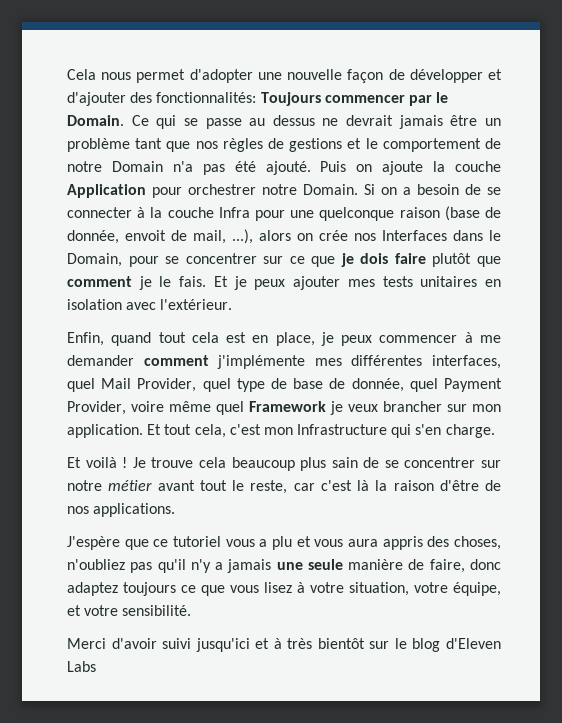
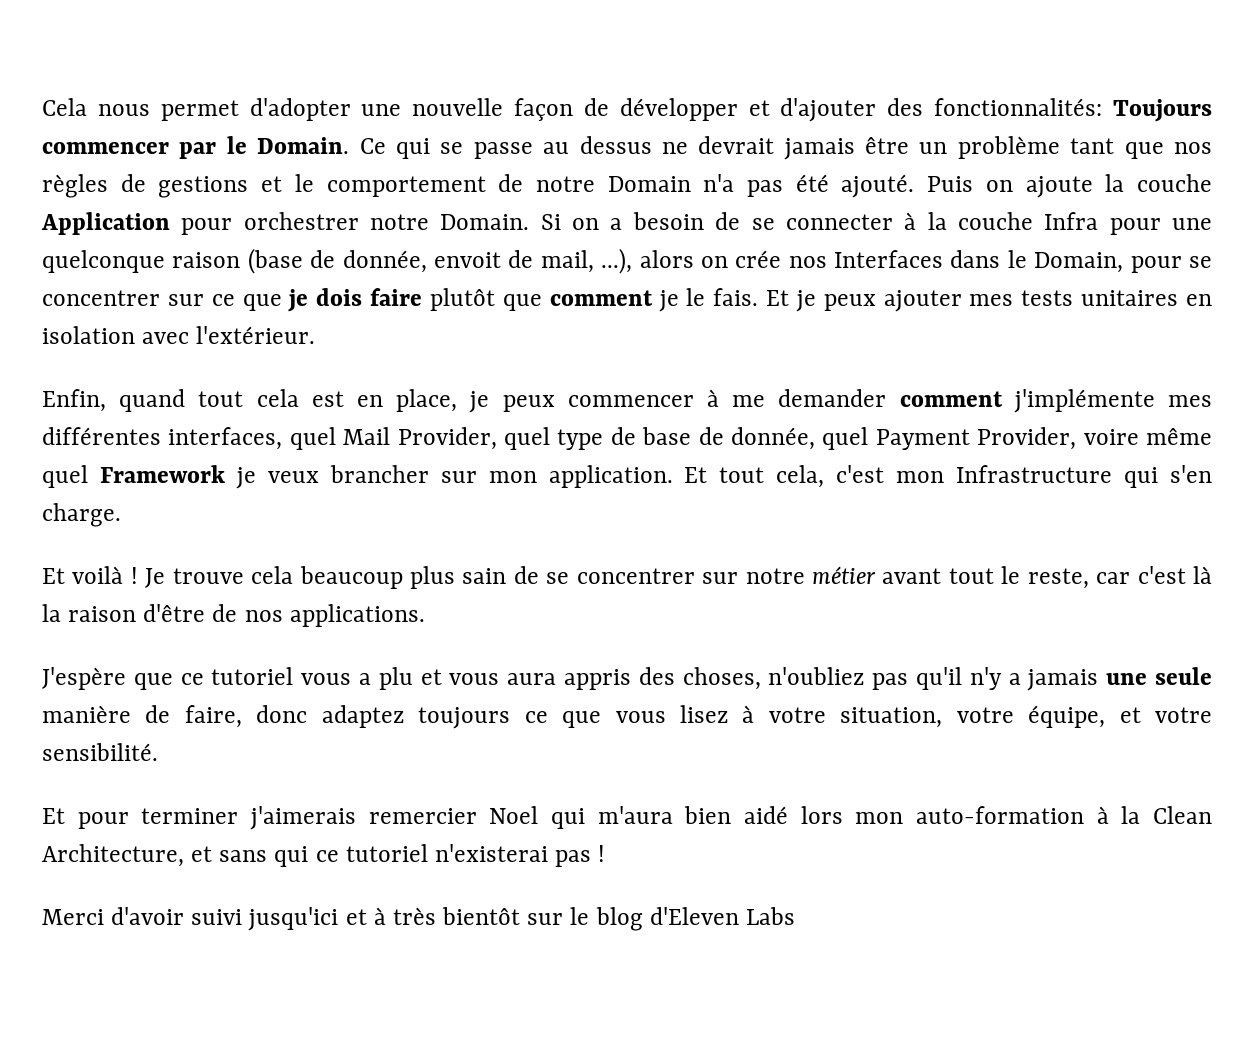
+ Et pour terminer j'aimerais remercier Noel qui m'aura bien aidé lors mon auto-formation à la Clean Architecture, et sans qui ce tutoriel n'existerai pas !

